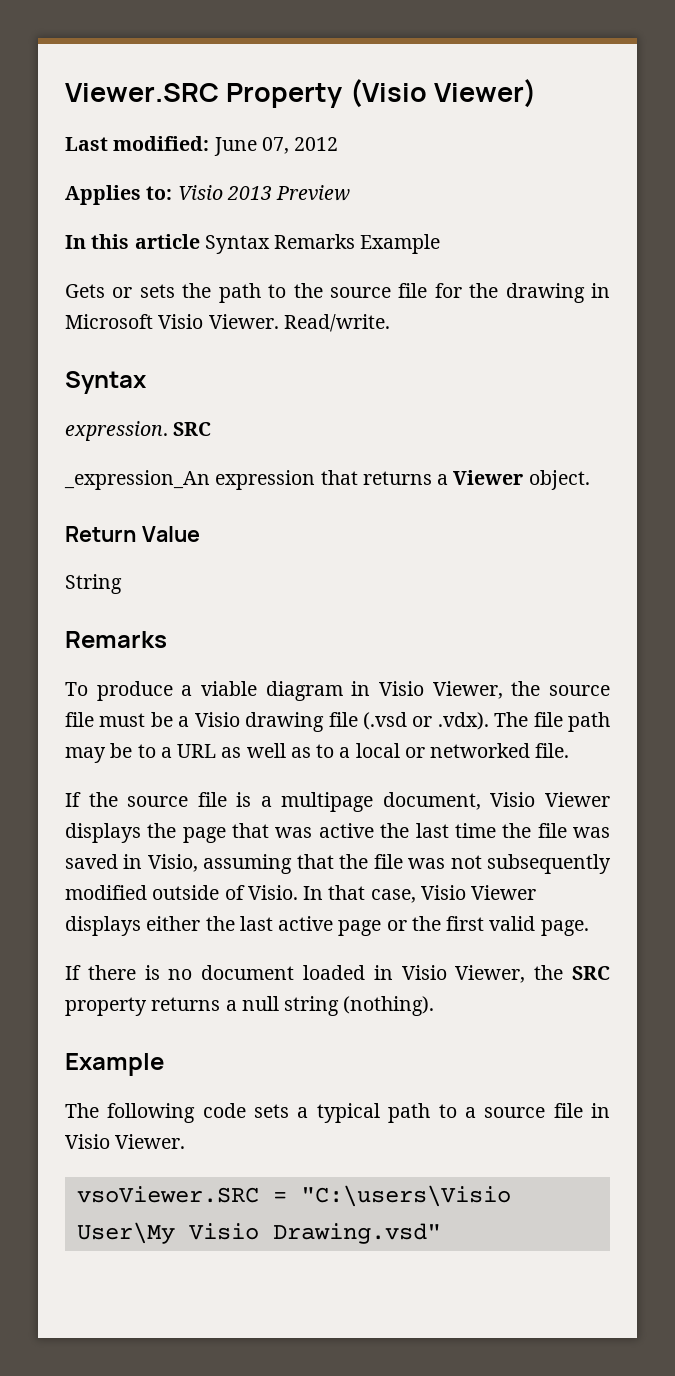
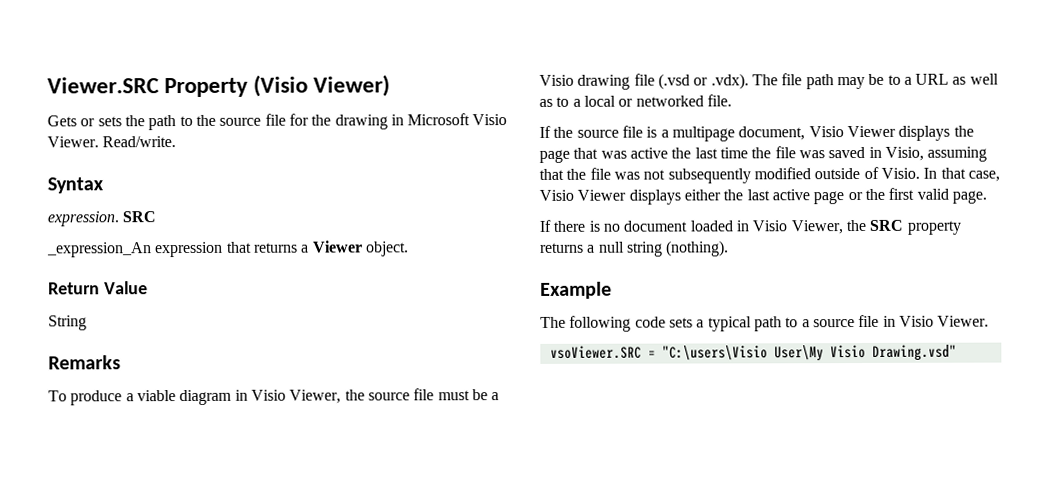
- Last modified: June 07, 2012
- Applies to: Visio 2013 Preview
- In this article Syntax Remarks Example

